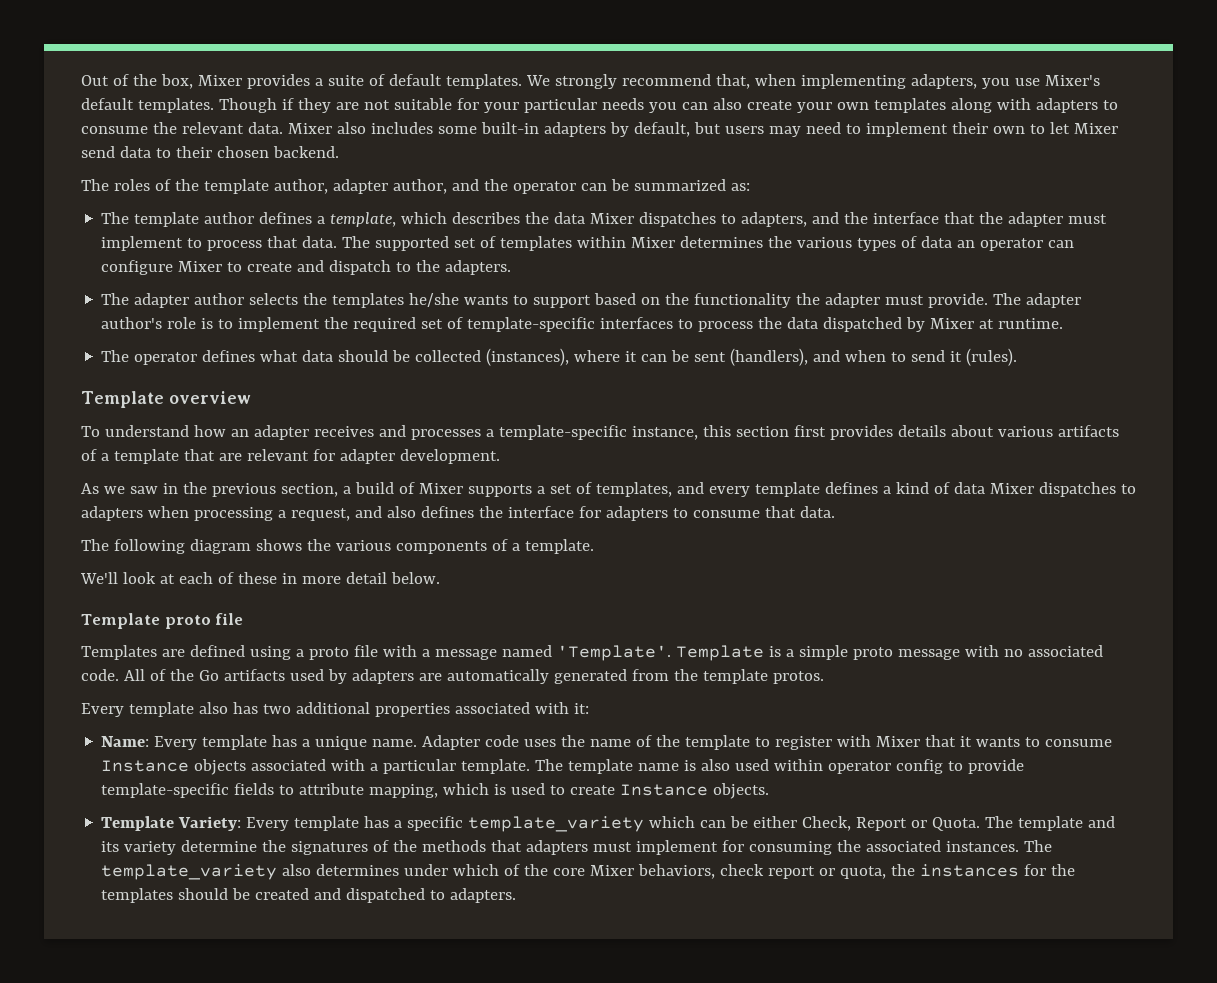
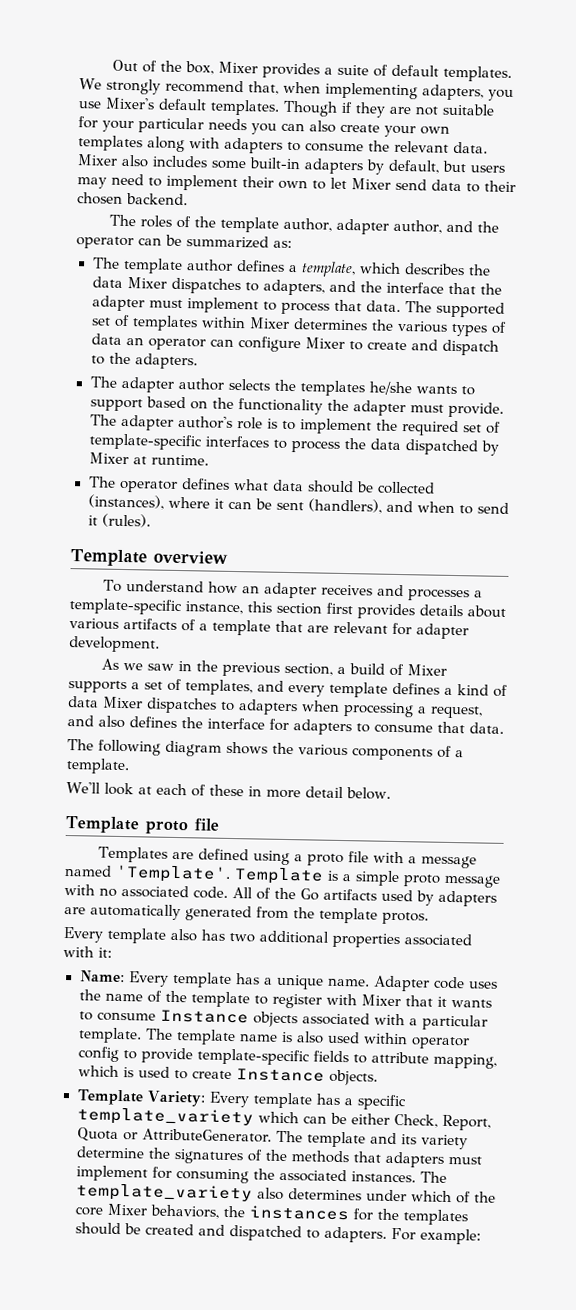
- Template Variety: Every template has a specific template_variety which can be either Check, Report or Quota.
+ Template Variety: Every template has a specific template_variety which can be either Check, Report, Quota or AttributeGenerator.
- The template_variety also determines under which of the core Mixer behaviors, check report or quota, the instances for the templates should be created and dispatched to adapters.
+ The template_variety also determines under which of the core Mixer behaviors, the instances for the templates should be created and dispatched to adapters.
+ For example:

